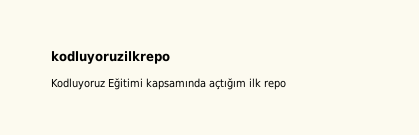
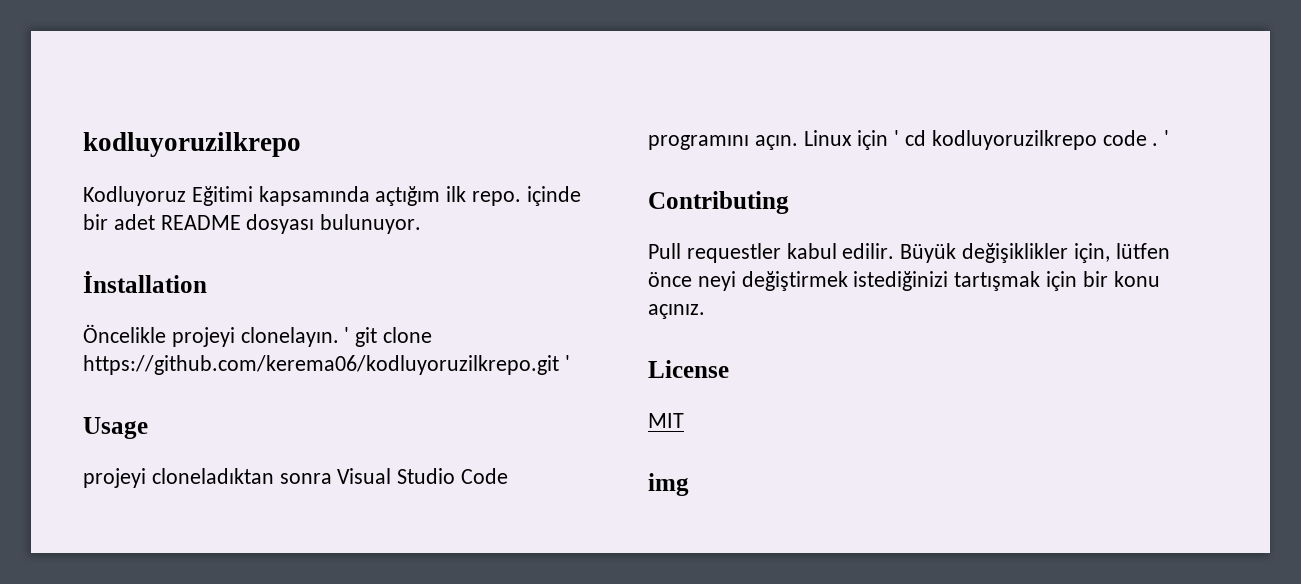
- Kodluyoruz Eğitimi kapsamında açtığım ilk repo
+ Kodluyoruz Eğitimi kapsamında açtığım ilk repo. içinde bir adet README dosyası bulunuyor.
+ İnstallation
+ Öncelikle projeyi clonelayın. ' git clone https://github.com/kerema06/kodluyoruzilkrepo.git '
+ Usage
+ projeyi cloneladıktan sonra Visual Studio Code programını açın. Linux için ' cd kodluyoruzilkrepo code . '
+ Contributing
+ Pull requestler kabul edilir. Büyük değişiklikler için, lütfen önce neyi değiştirmek istediğinizi tartışmak için bir konu açınız.
+ License
+ MIT
+ img

